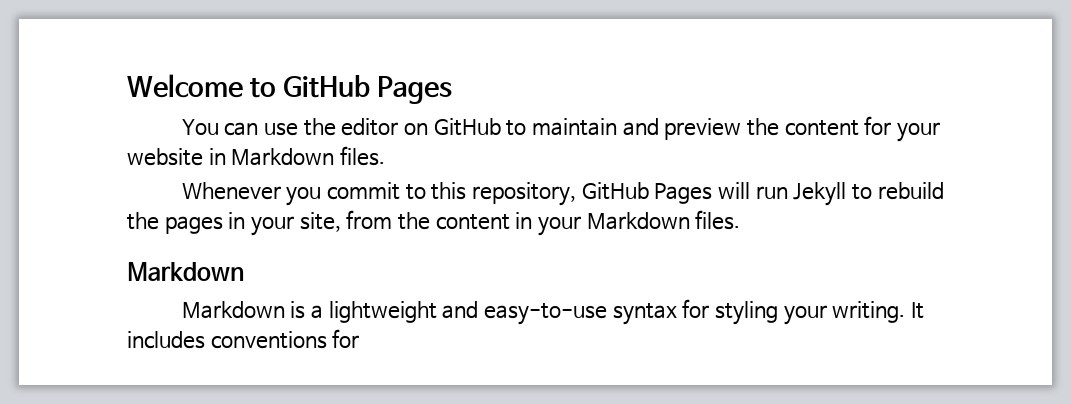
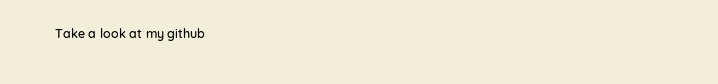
- Welcome to GitHub Pages
- You can use the editor on GitHub to maintain and preview the content for your website in Markdown files.
- Whenever you commit to this repository, GitHub Pages will run Jekyll to rebuild the pages in your site, from the content in your Markdown files.
- Markdown
- Markdown is a lightweight and easy-to-use syntax for styling your writing. It includes conventions for
+ Take a look at my github

